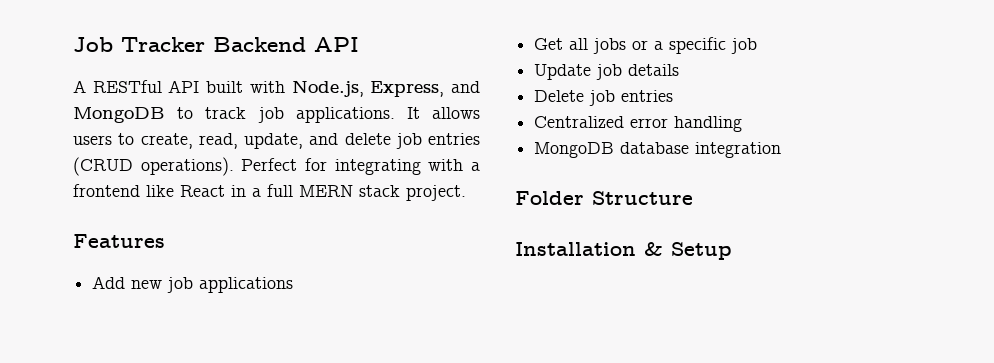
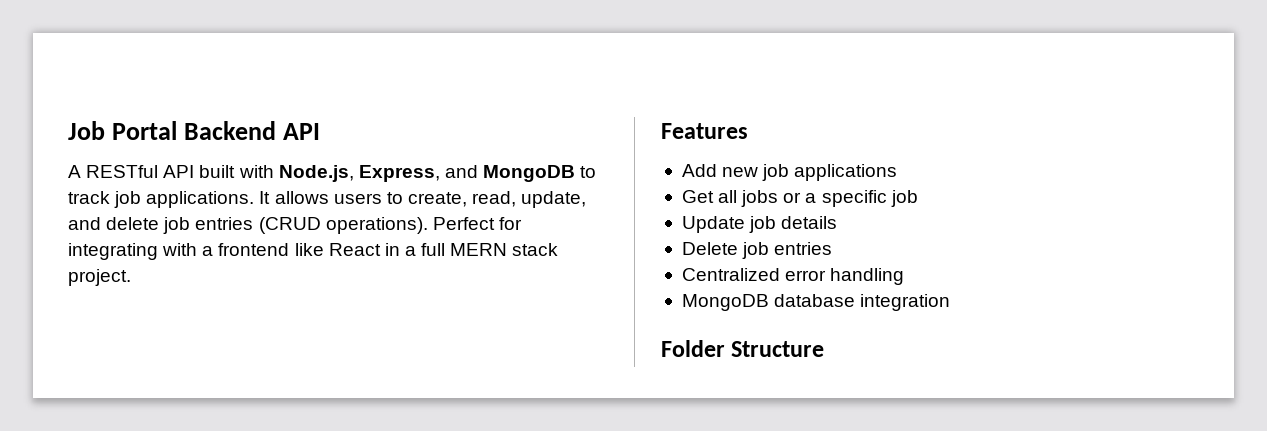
- Job Tracker Backend API
+ Job Portal Backend API
- Installation & Setup

